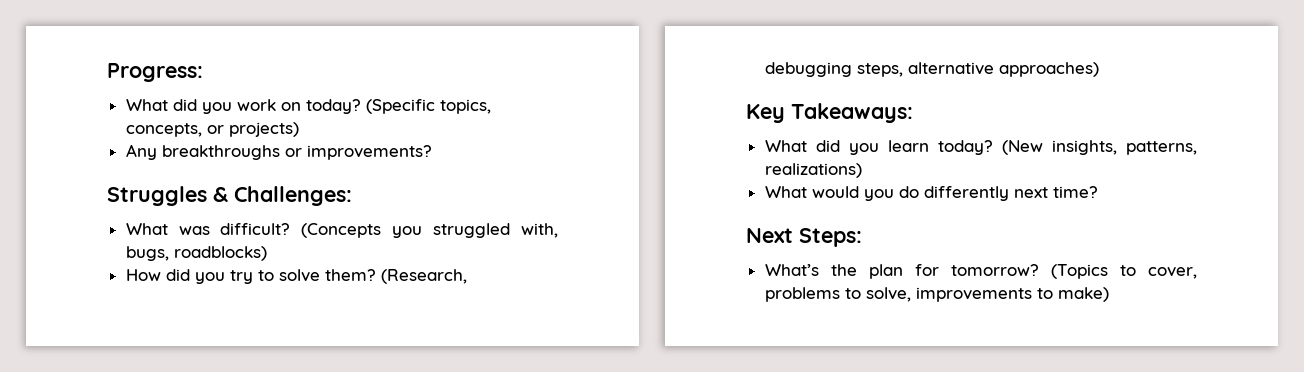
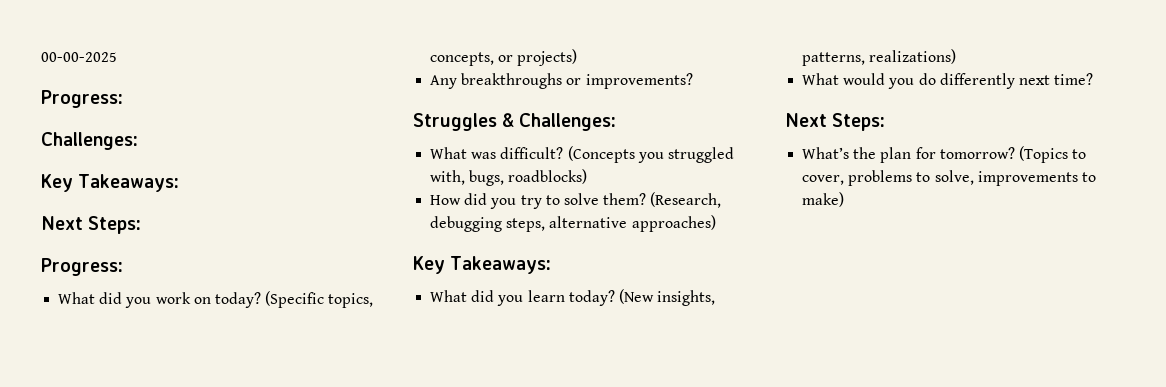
+ 00-00-2025
+ Progress:
+ Challenges:
+ Key Takeaways:
+ Next Steps:

